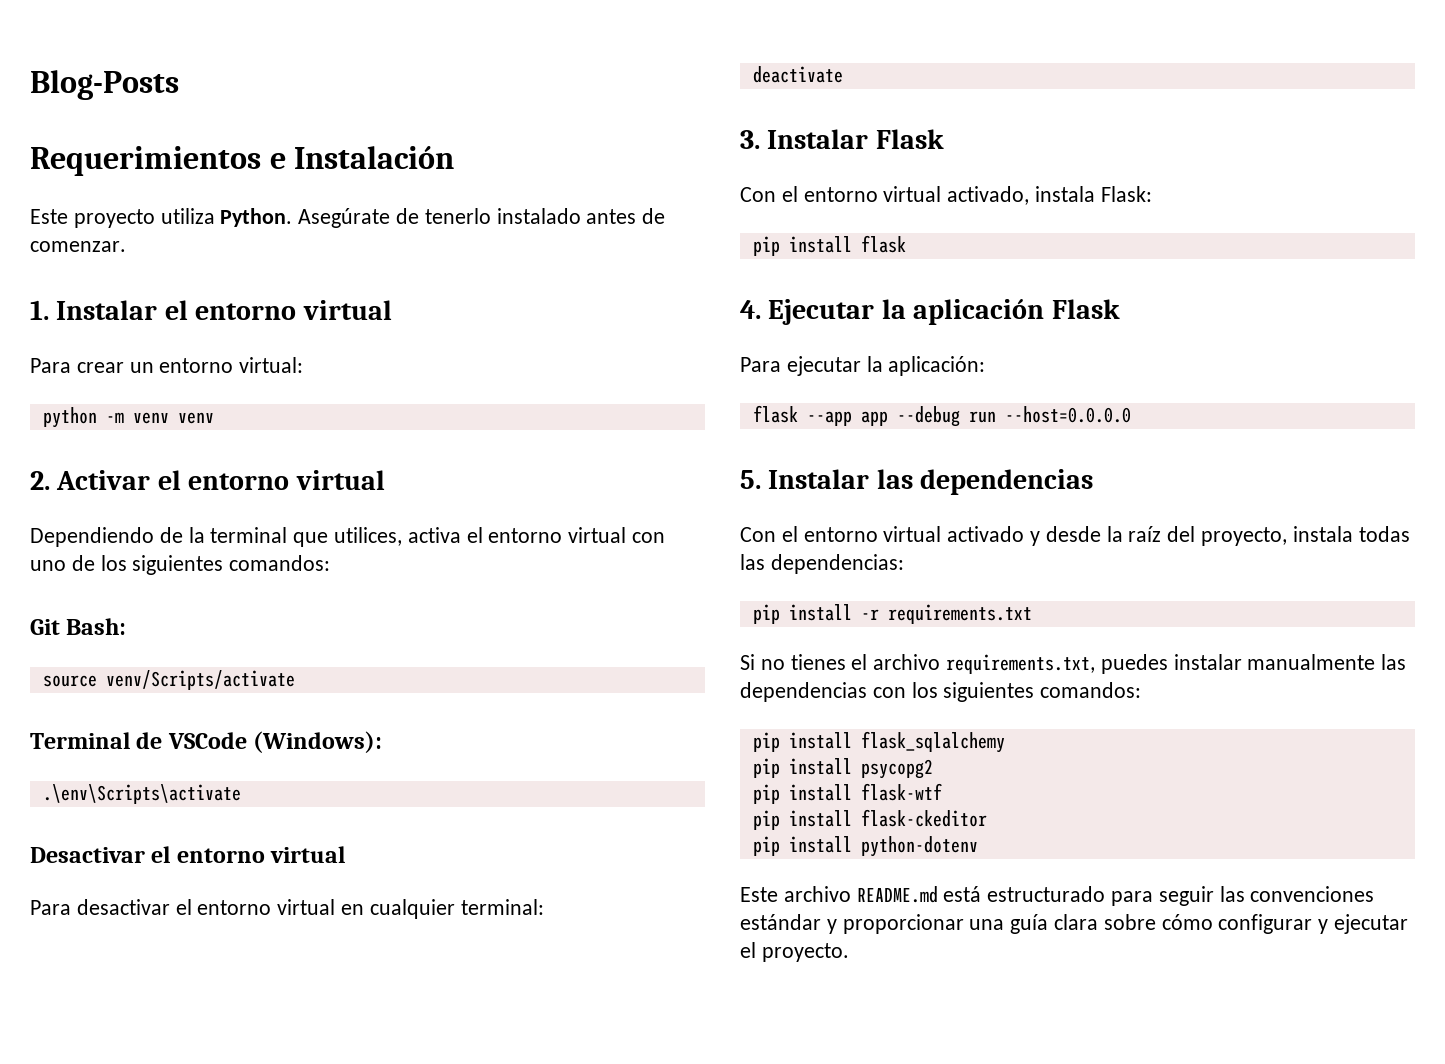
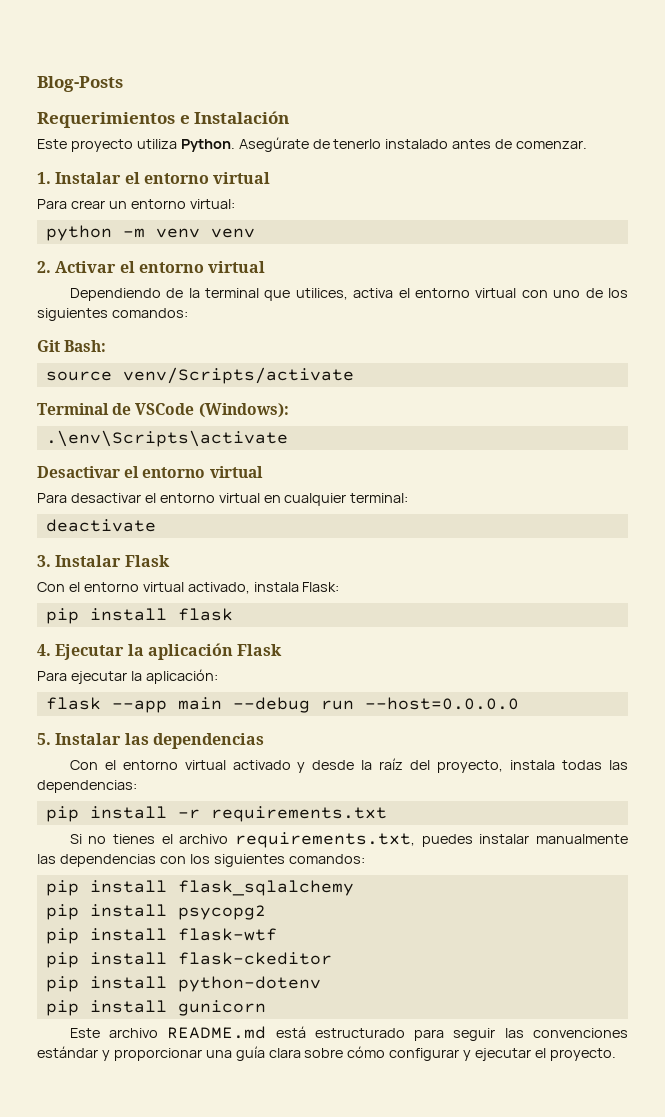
- flask --app app --debug run --host=0.0.0.0
+ flask --app main --debug run --host=0.0.0.0
+ pip install gunicorn

